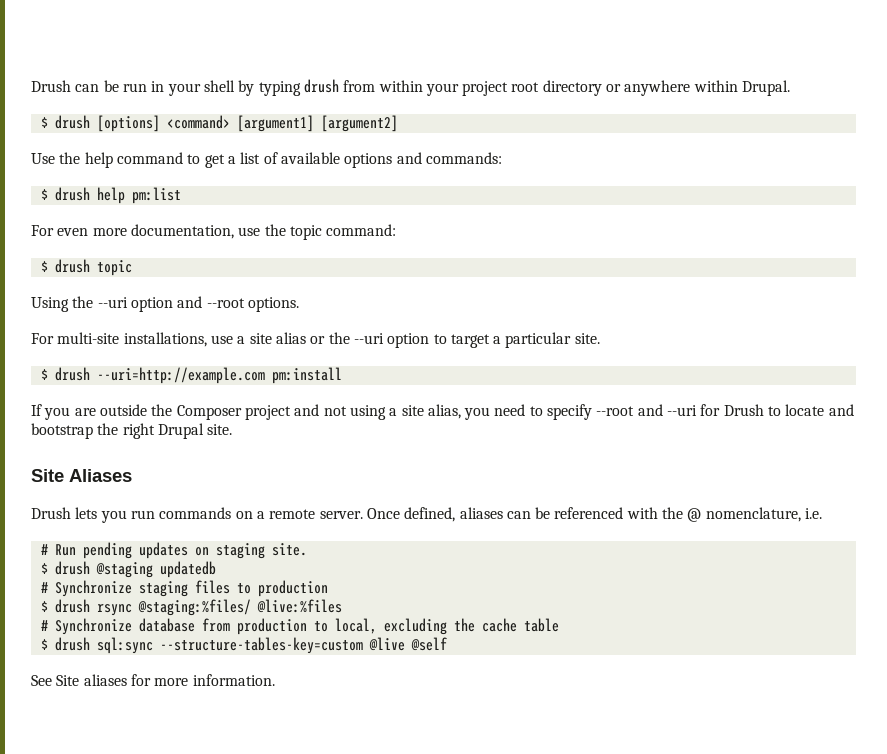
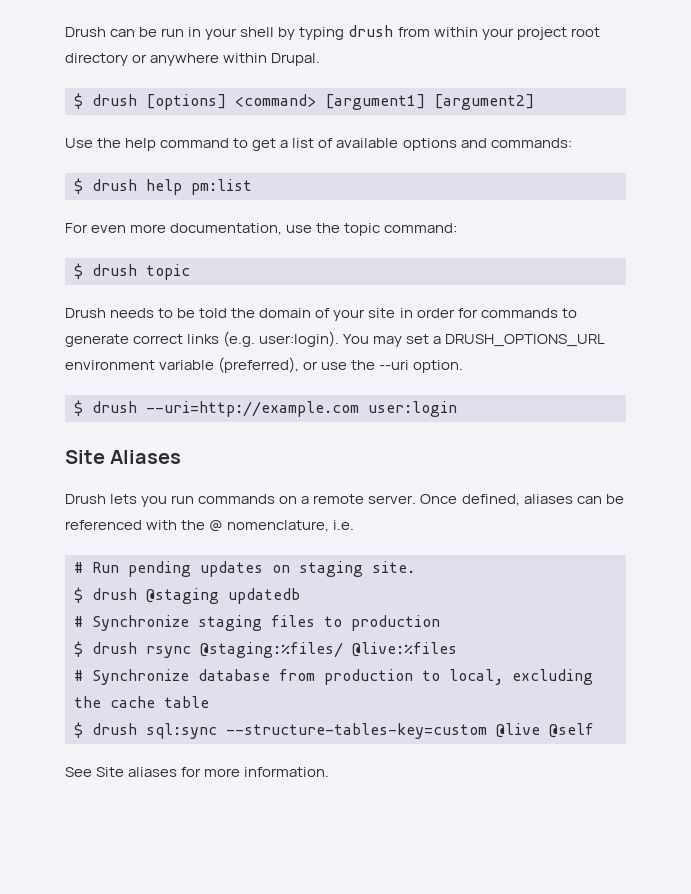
- Using the --uri option and --root options.
- For multi-site installations, use a site alias or the --uri option to target a particular site.
- $ drush --uri=http://example.com pm:install
- If you are outside the Composer project and not using a site alias, you need to specify --root and --uri for Drush to locate and bootstrap the right Drupal site.
+ Drush needs to be told the domain of your site in order for commands to generate correct links (e.g. user:login). You may set a DRUSH_OPTIONS_URL environment variable (preferred), or use the --uri option.
+ $ drush --uri=http://example.com user:login

